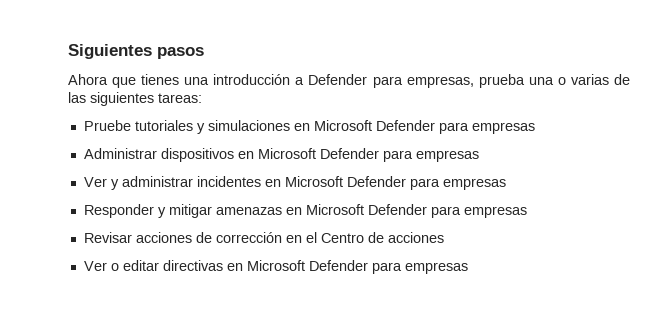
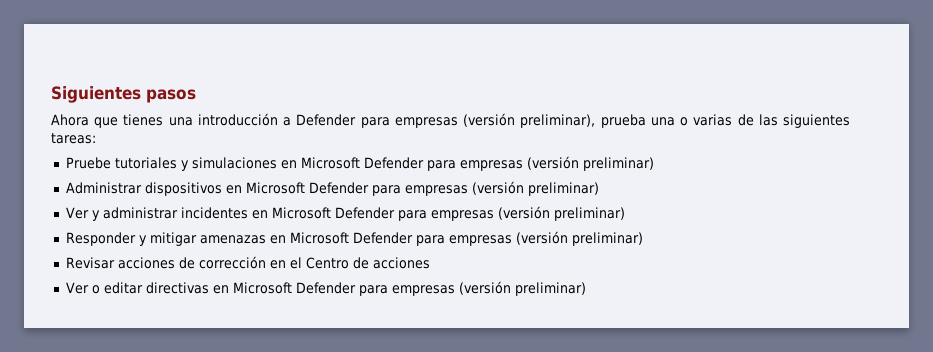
- Ahora que tienes una introducción a Defender para empresas, prueba una o varias de las siguientes tareas:
+ Ahora que tienes una introducción a Defender para empresas (versión preliminar), prueba una o varias de las siguientes tareas:
- Pruebe tutoriales y simulaciones en Microsoft Defender para empresas
+ Pruebe tutoriales y simulaciones en Microsoft Defender para empresas (versión preliminar)
- Administrar dispositivos en Microsoft Defender para empresas
+ Administrar dispositivos en Microsoft Defender para empresas (versión preliminar)
- Ver y administrar incidentes en Microsoft Defender para empresas
+ Ver y administrar incidentes en Microsoft Defender para empresas (versión preliminar)
- Responder y mitigar amenazas en Microsoft Defender para empresas
+ Responder y mitigar amenazas en Microsoft Defender para empresas (versión preliminar)
- Ver o editar directivas en Microsoft Defender para empresas
+ Ver o editar directivas en Microsoft Defender para empresas (versión preliminar)

